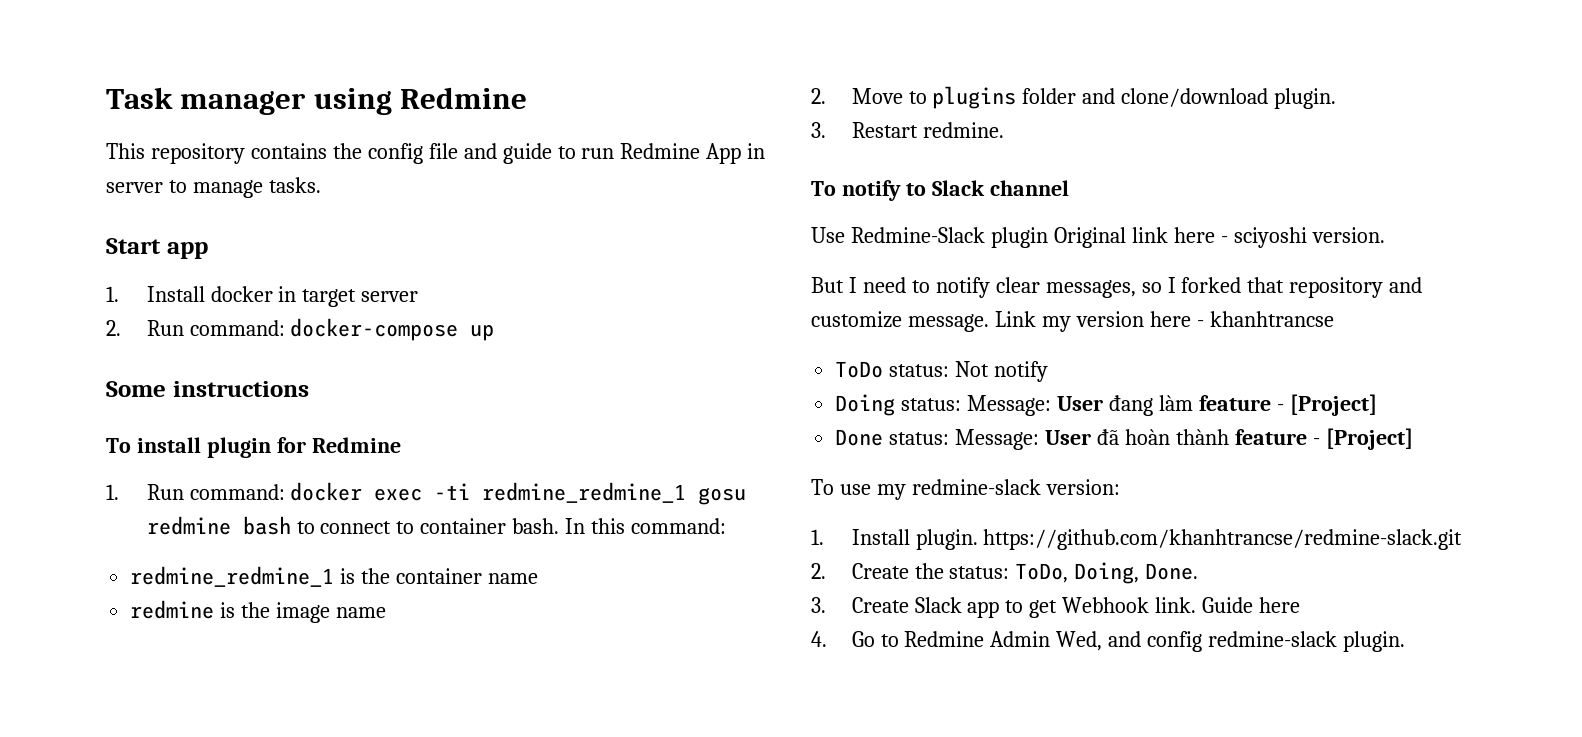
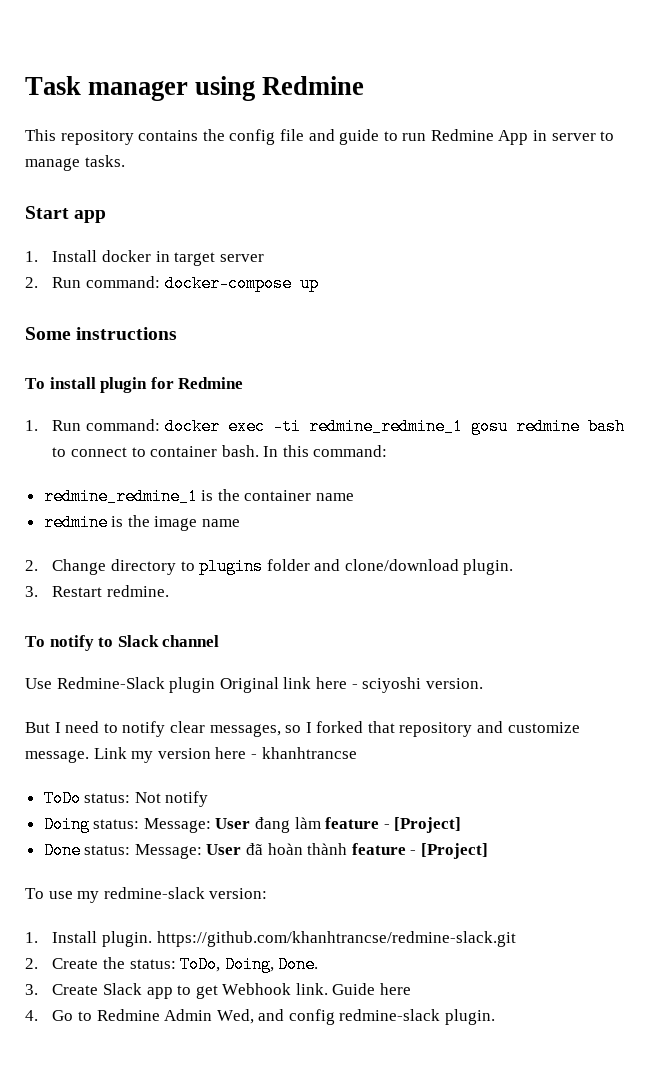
- 2. Move to plugins folder and clone/download plugin.
+ 2. Change directory to plugins folder and clone/download plugin.

